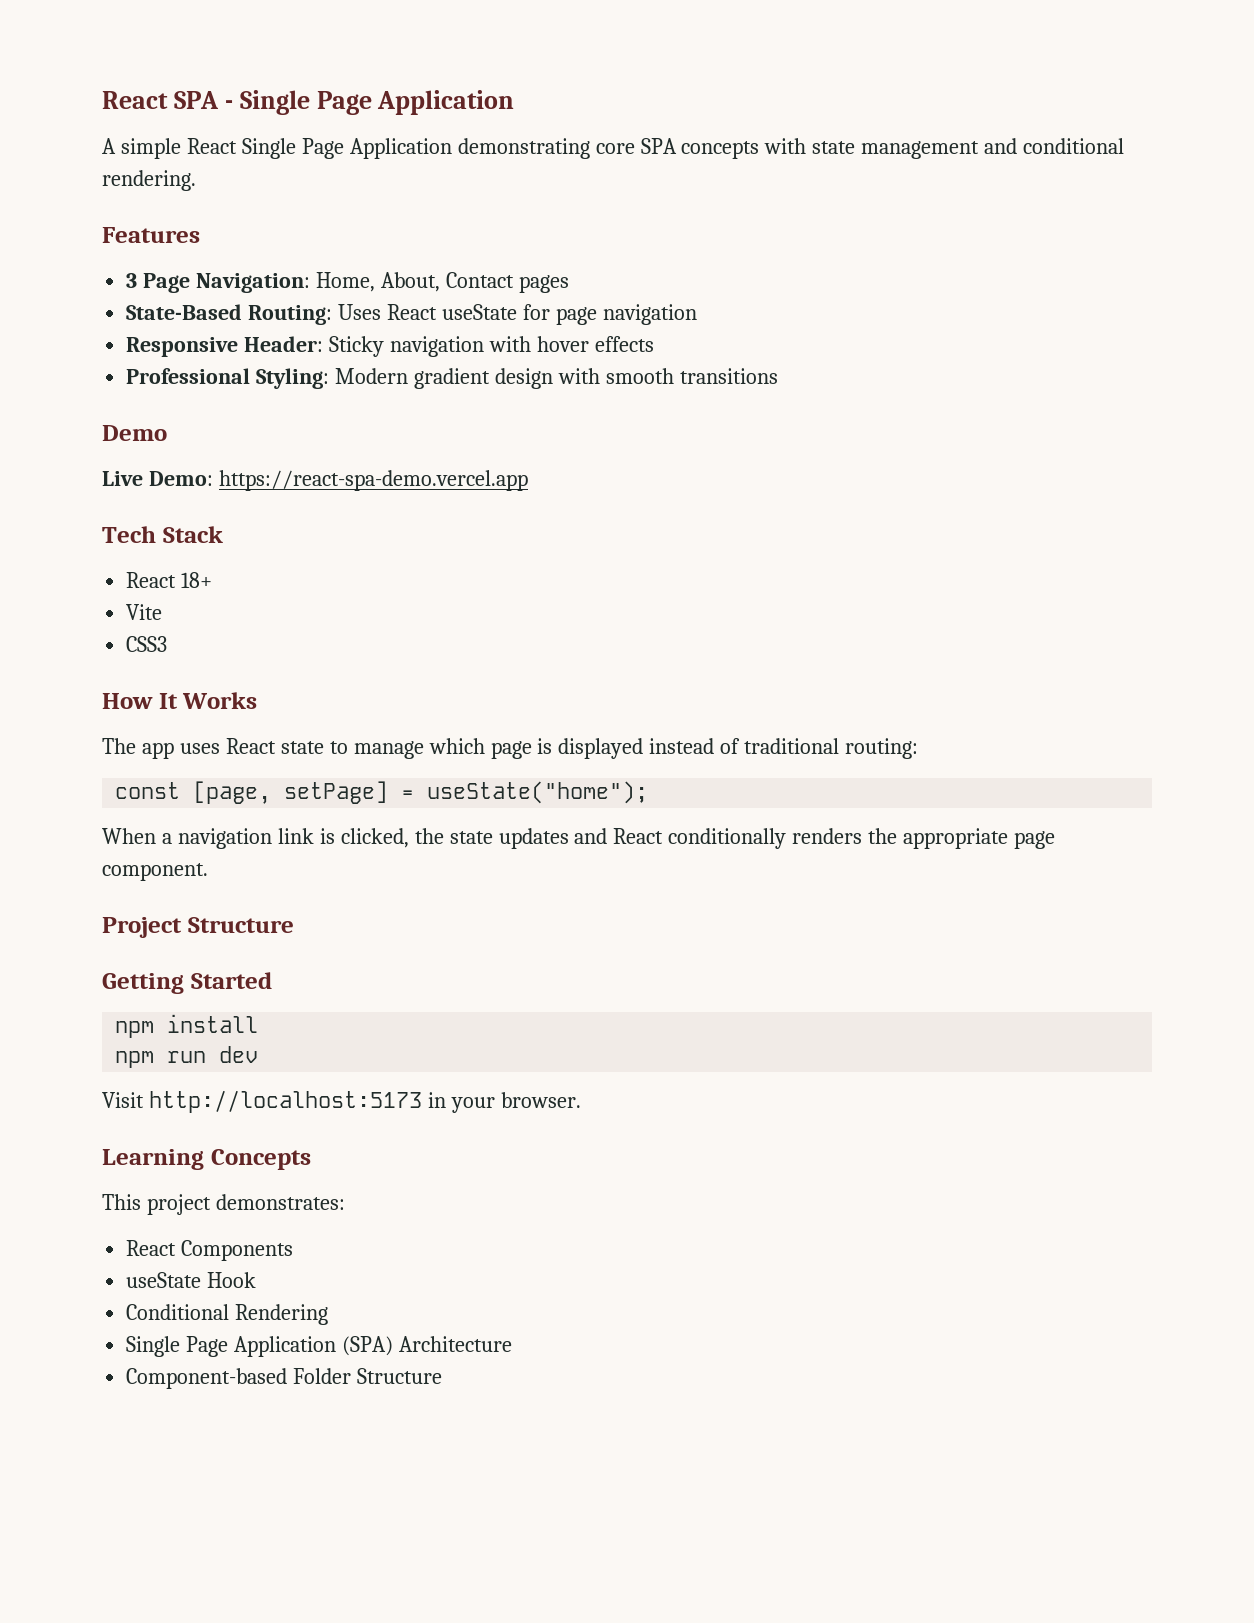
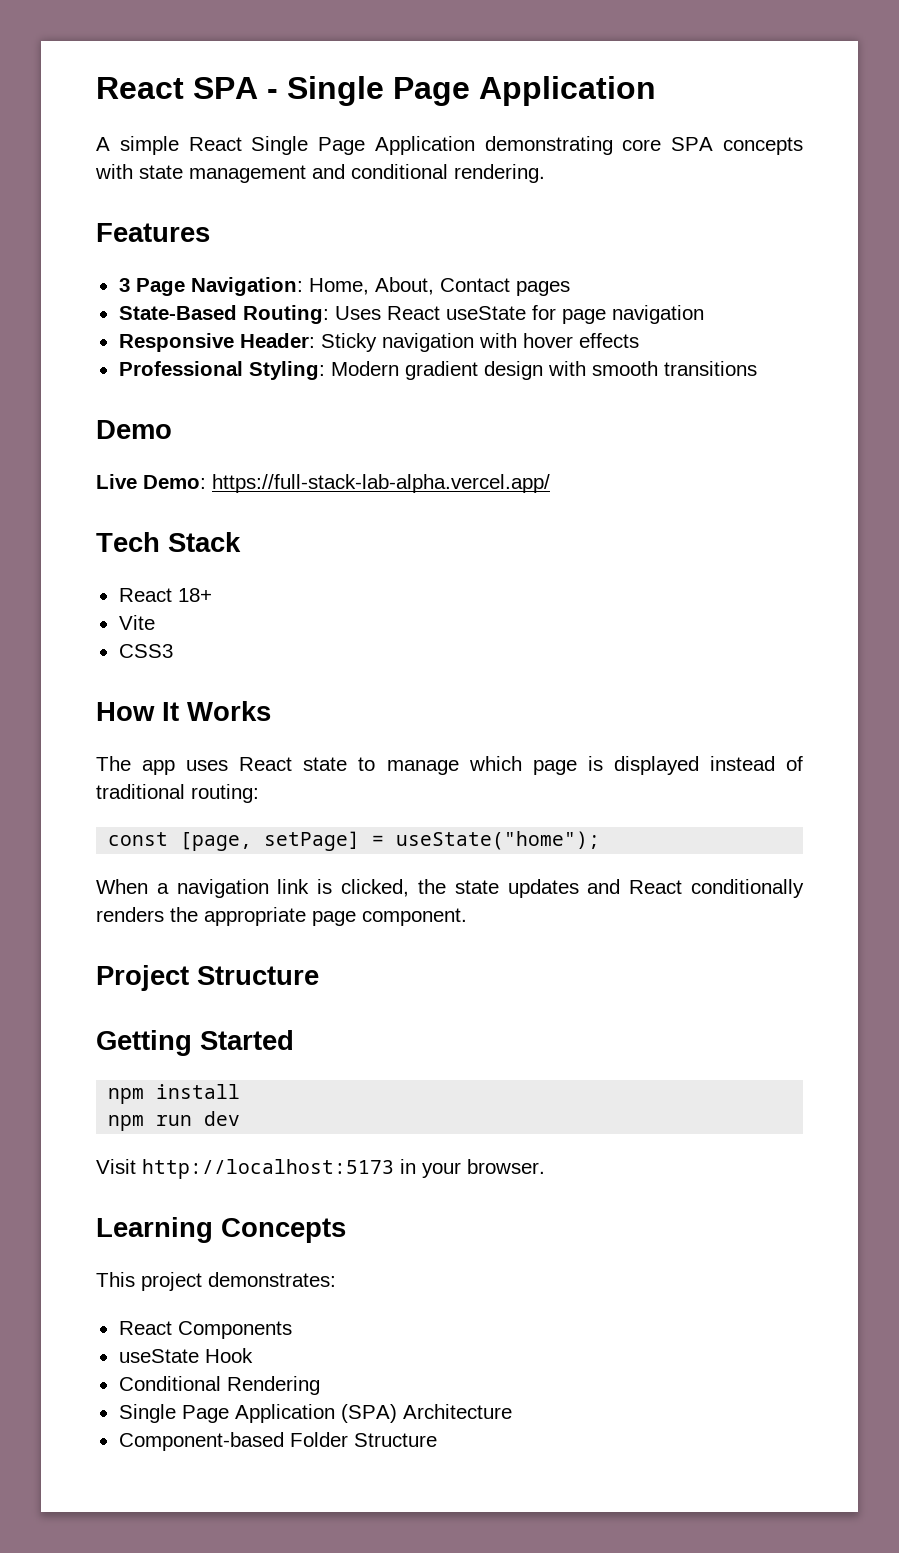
- Live Demo: https://react-spa-demo.vercel.app
+ Live Demo: https://full-stack-lab-alpha.vercel.app/

